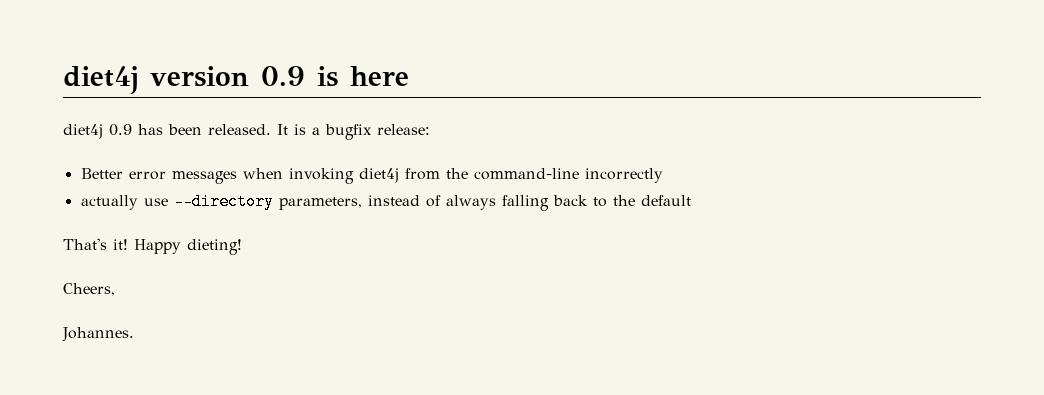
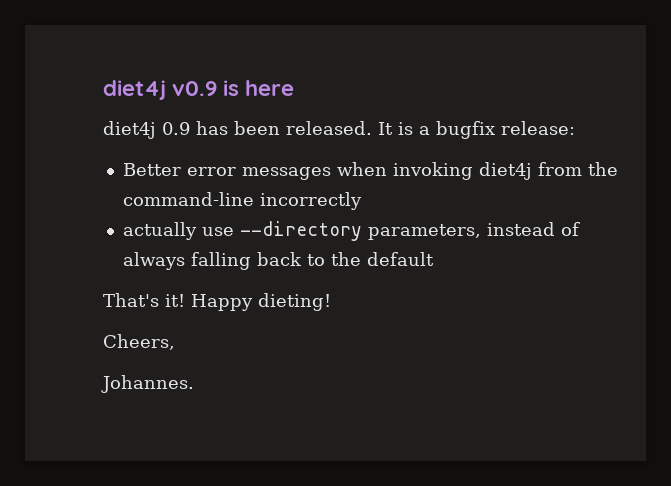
- diet4j version 0.9 is here
+ diet4j v0.9 is here

